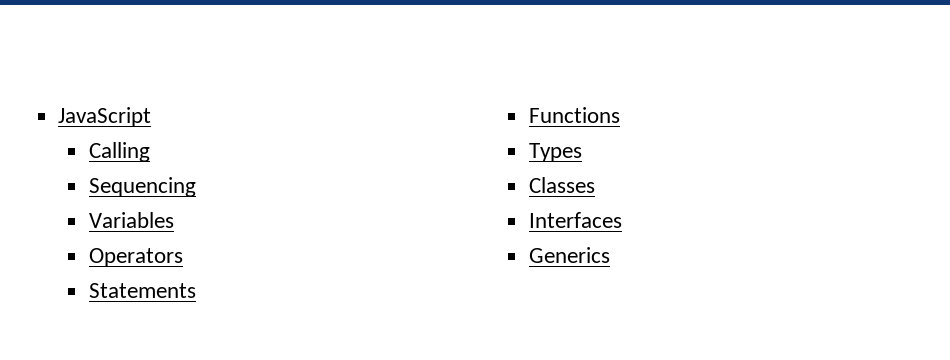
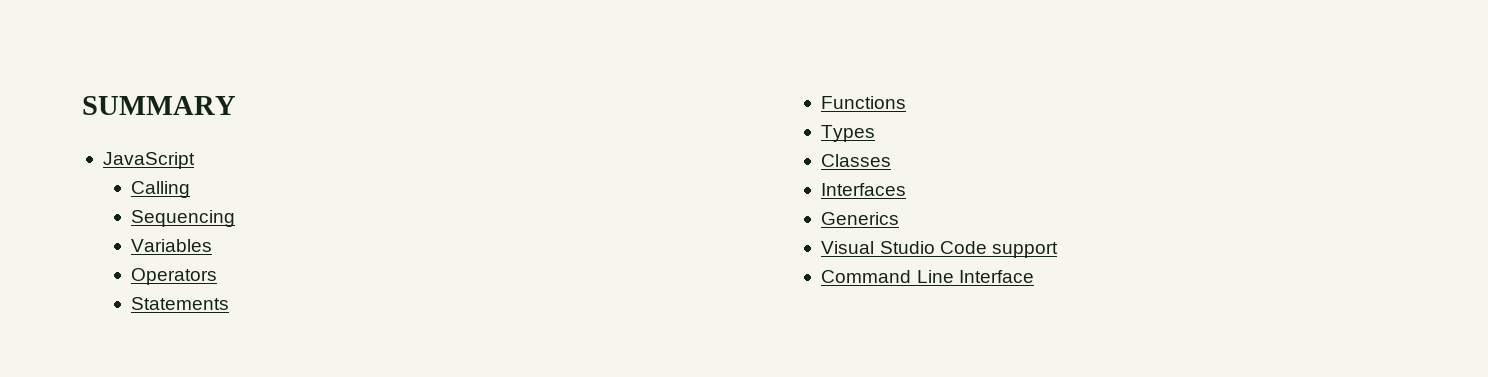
+ SUMMARY
+ Visual Studio Code support
+ Command Line Interface

